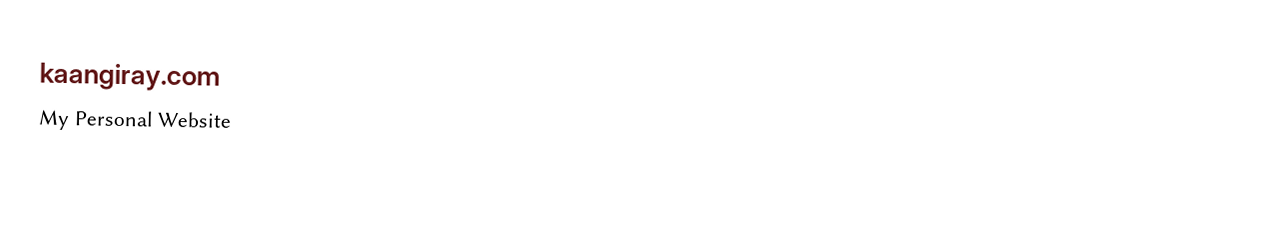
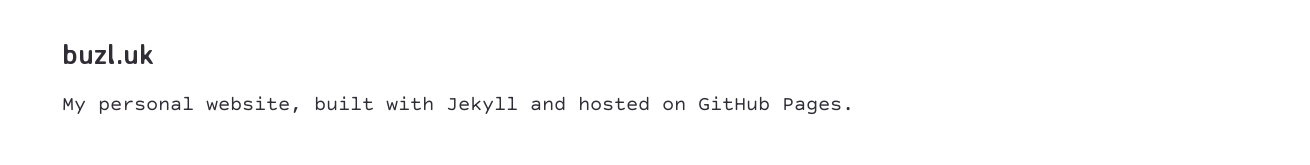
- kaangiray.com
+ buzl.uk
- My Personal Website
+ My personal website, built with Jekyll and hosted on GitHub Pages.

